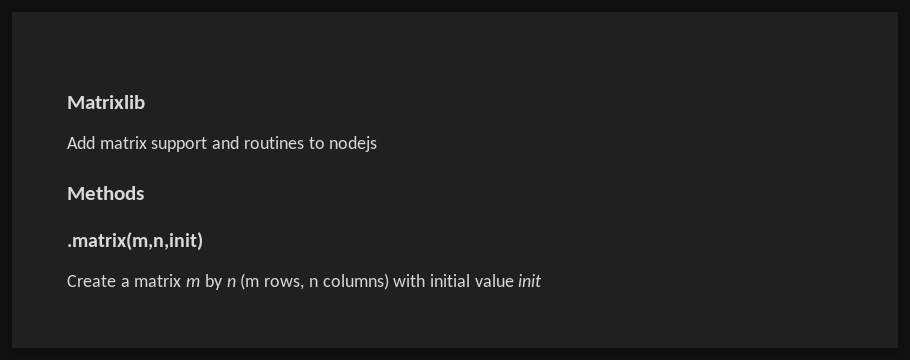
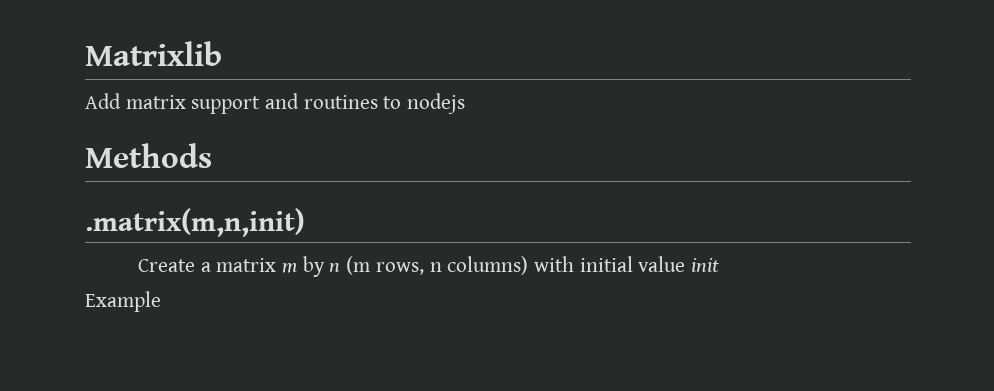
+ Example

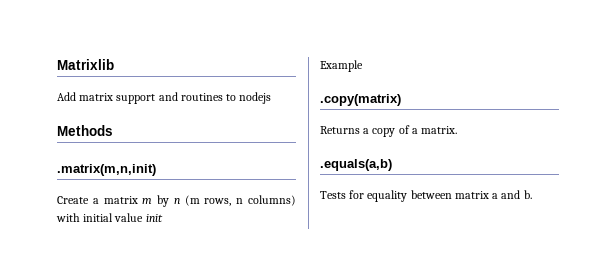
+ .copy(matrix)
+ Returns a copy of a matrix.
+ .equals(a,b)
+ Tests for equality between matrix a and b.

